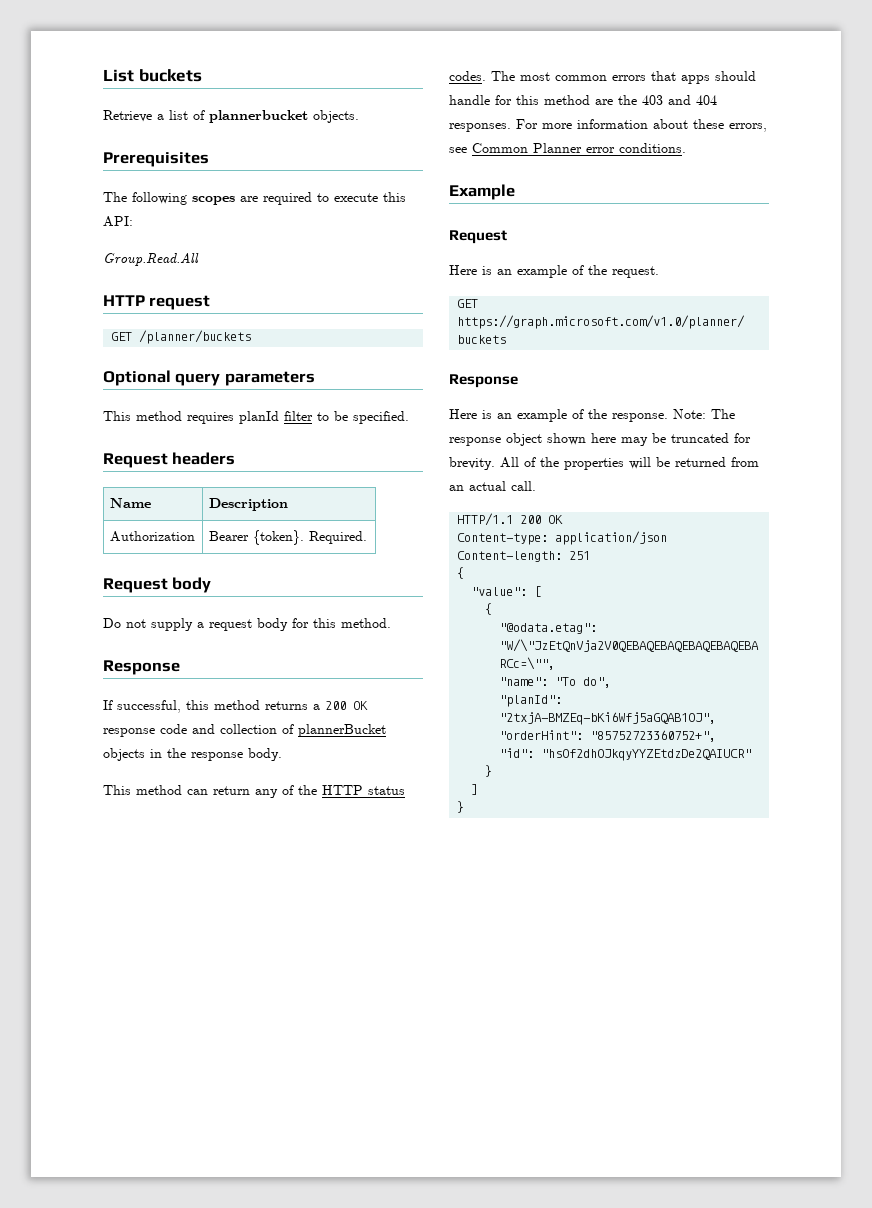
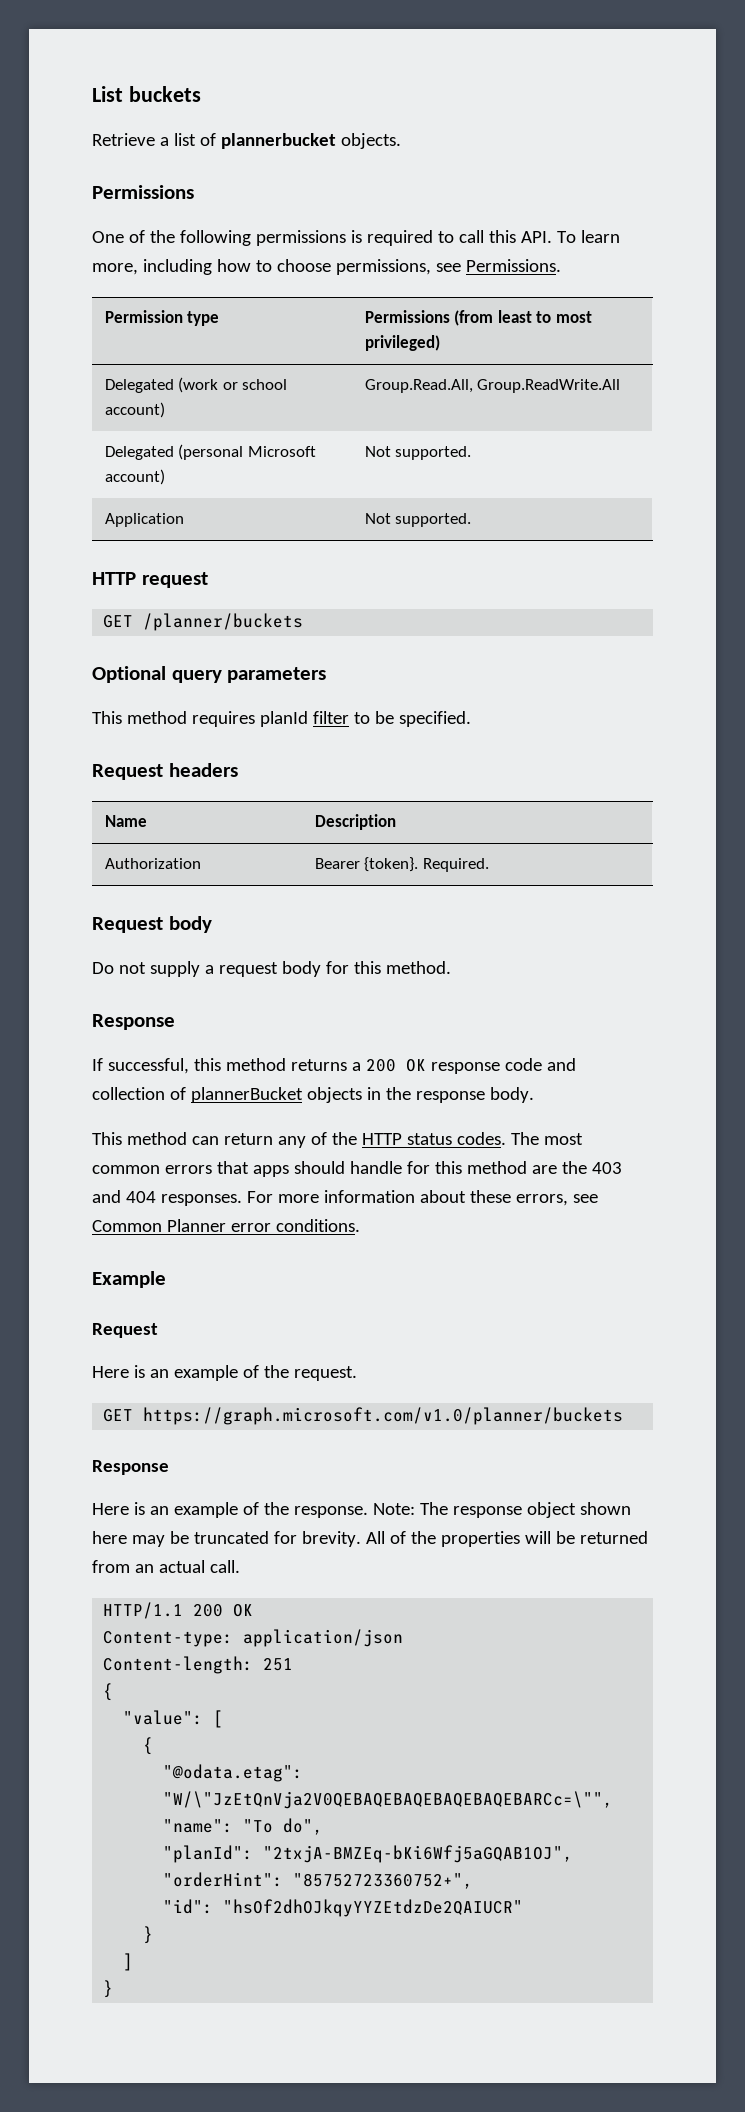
  Retrieve a list of plannerbucket objects.
- Prerequisites
- The following scopes are required to execute this API:
- Group.Read.All
+ Permissions
+ One of the following permissions is required to call this API. To learn more, including how to choose permissions, see Permissions.
+ Permission type | Permissions (from least to most privileged)
+ Delegated (work or school account) | Group.Read.All, Group.ReadWrite.All
+ Delegated (personal Microsoft account) | Not supported.
+ Application | Not supported.

